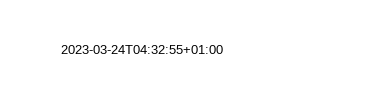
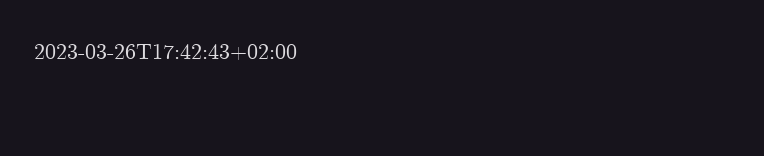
- 2023-03-24T04:32:55+01:00
+ 2023-03-26T17:42:43+02:00

